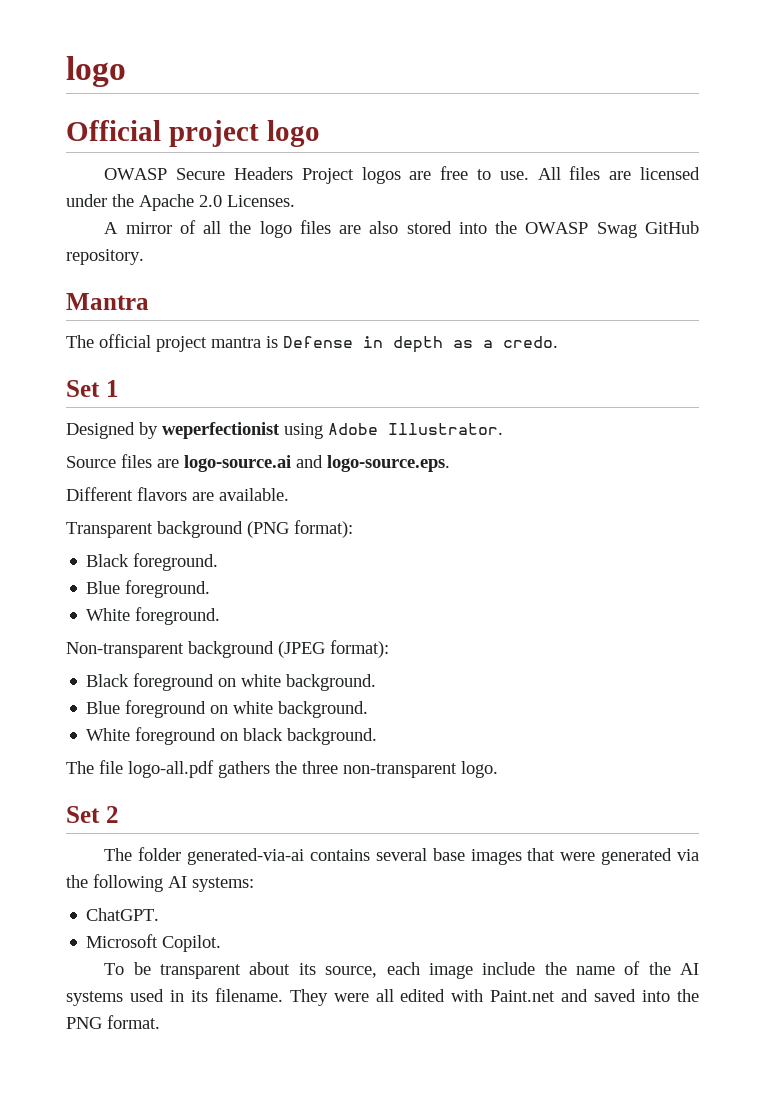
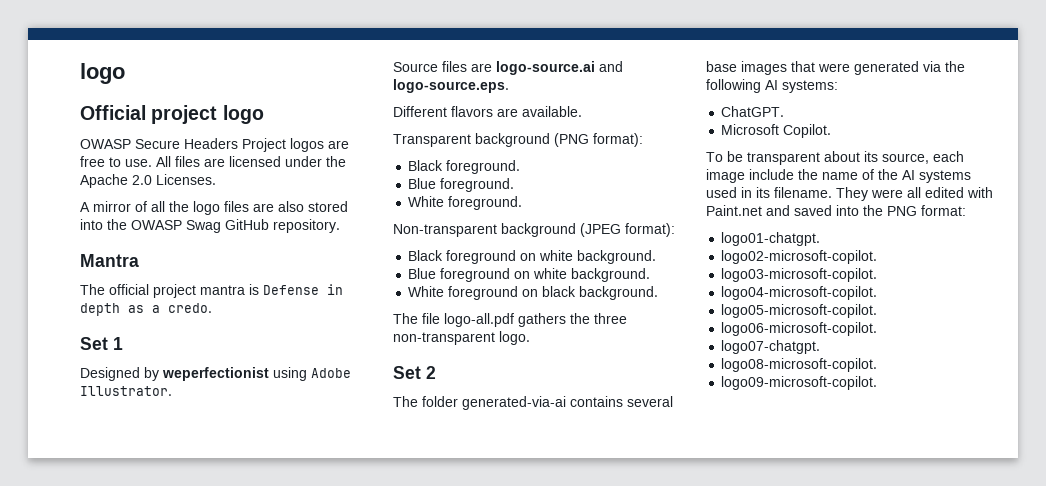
- They were all edited with Paint.net and saved into the PNG format.
+ They were all edited with Paint.net and saved into the PNG format:
+ logo01-chatgpt.
+ logo02-microsoft-copilot.
+ logo03-microsoft-copilot.
+ logo04-microsoft-copilot.
+ logo05-microsoft-copilot.
+ logo06-microsoft-copilot.
+ logo07-chatgpt.
+ logo08-microsoft-copilot.
+ logo09-microsoft-copilot.

